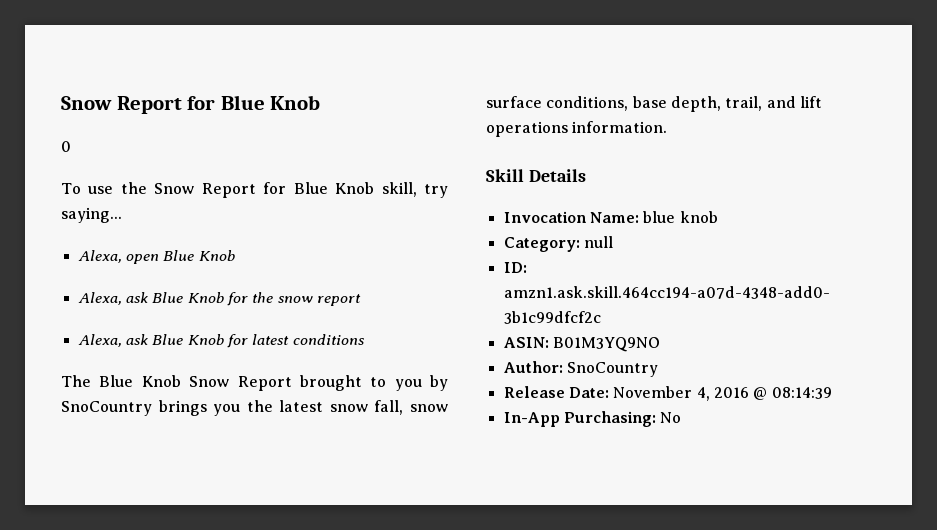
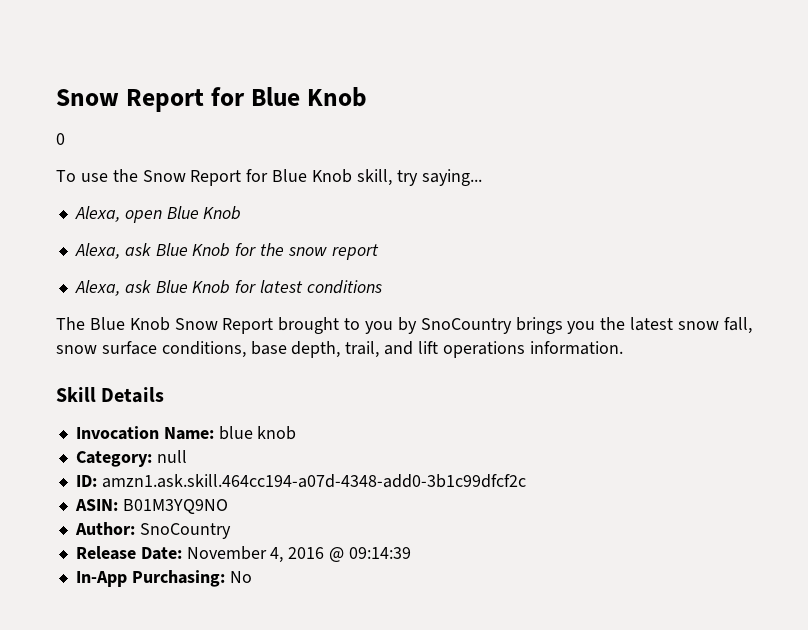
- Release Date: November 4, 2016 @ 08:14:39
+ Release Date: November 4, 2016 @ 09:14:39

